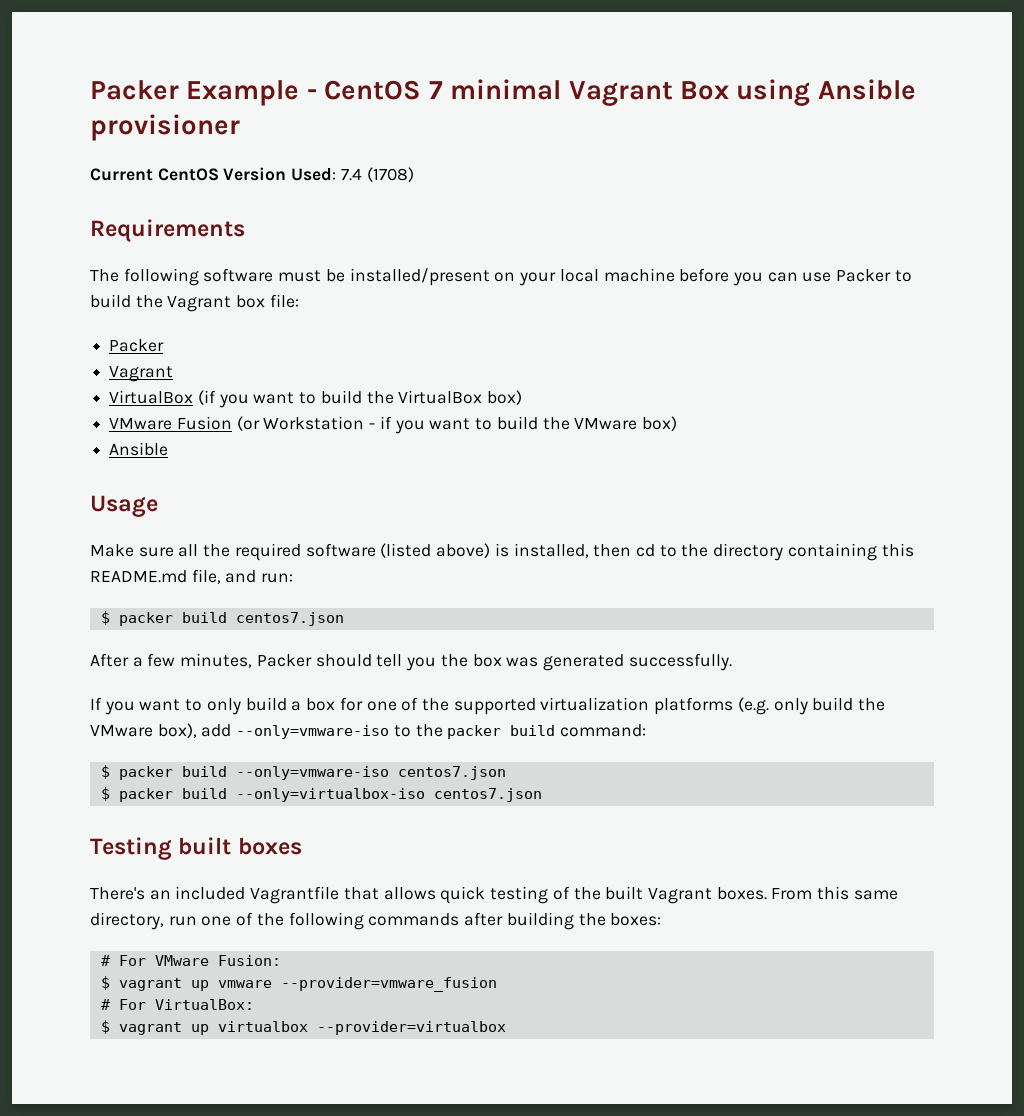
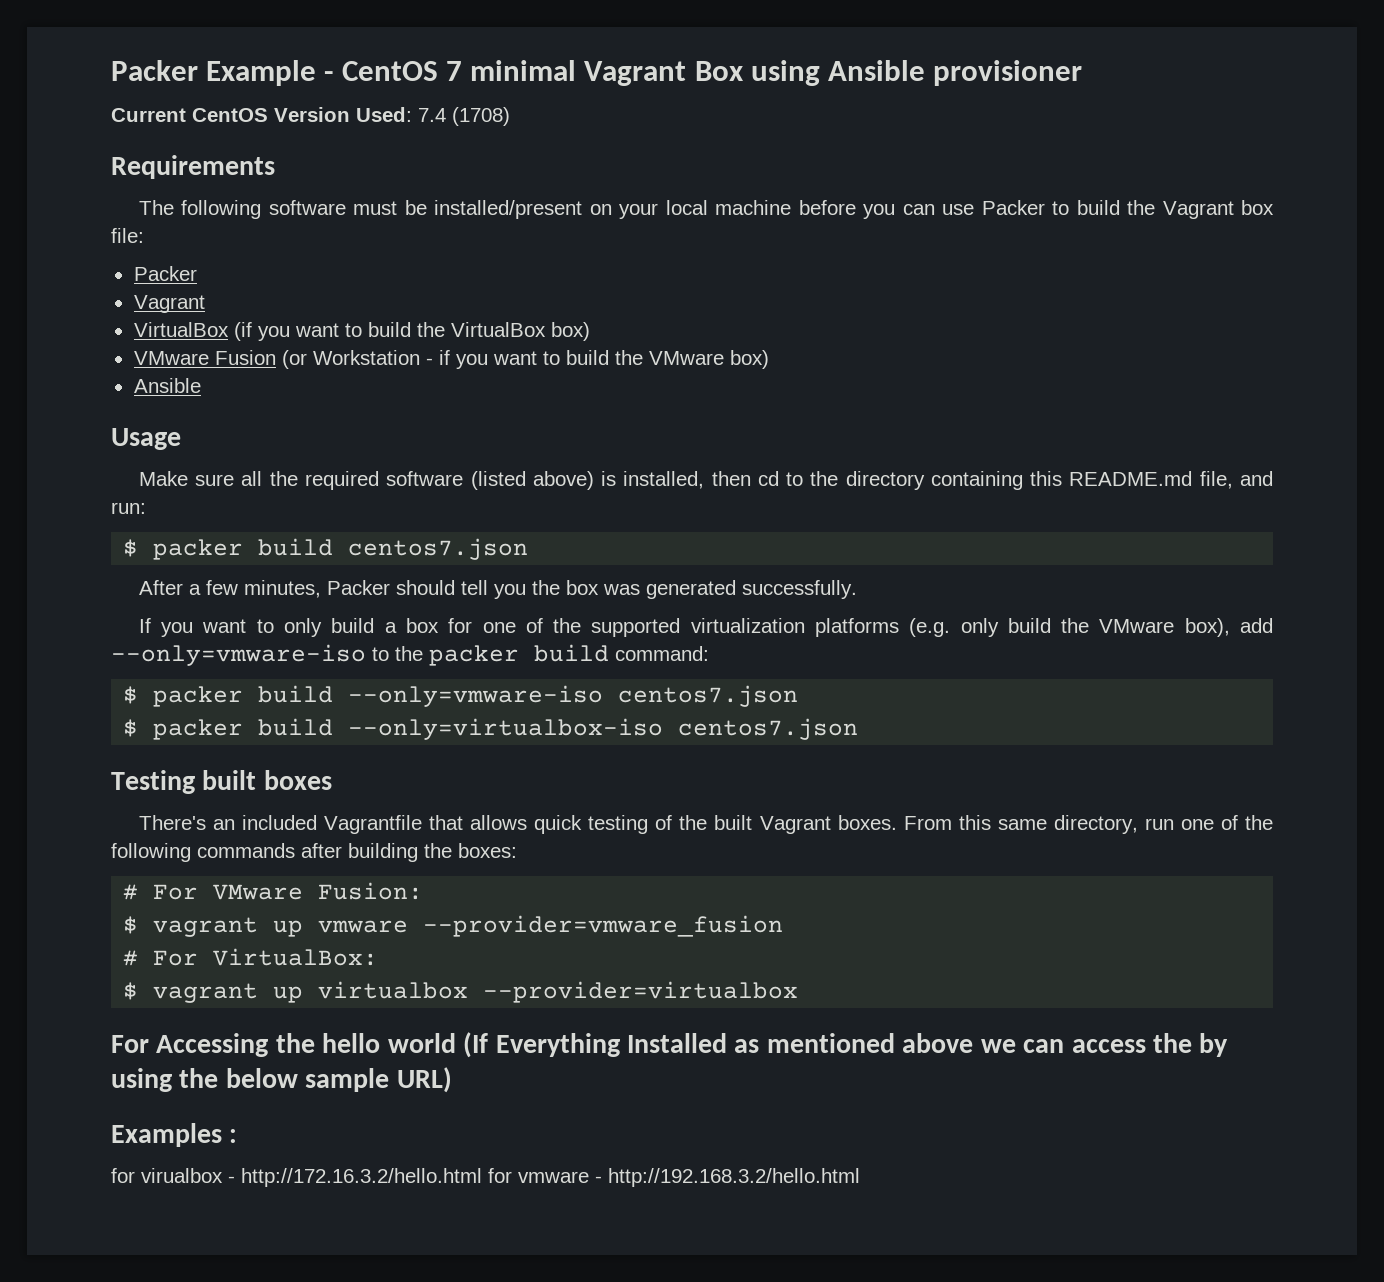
+ For Accessing the hello world (If Everything Installed as mentioned above we can access the by using the below sample URL)
+ Examples :
+ for virualbox - http://172.16.3.2/hello.html for vmware - http://192.168.3.2/hello.html

